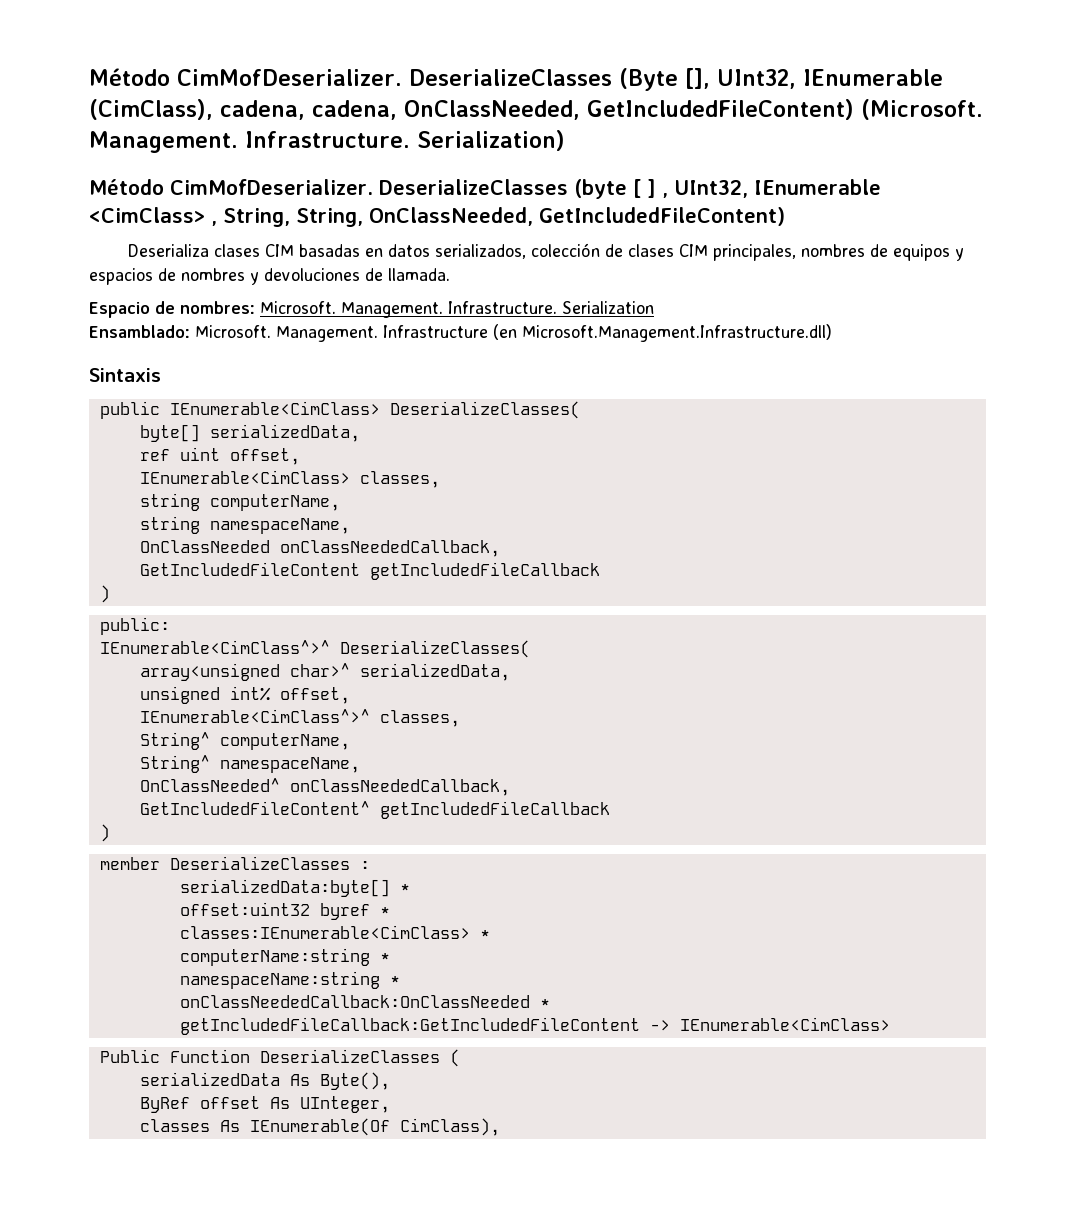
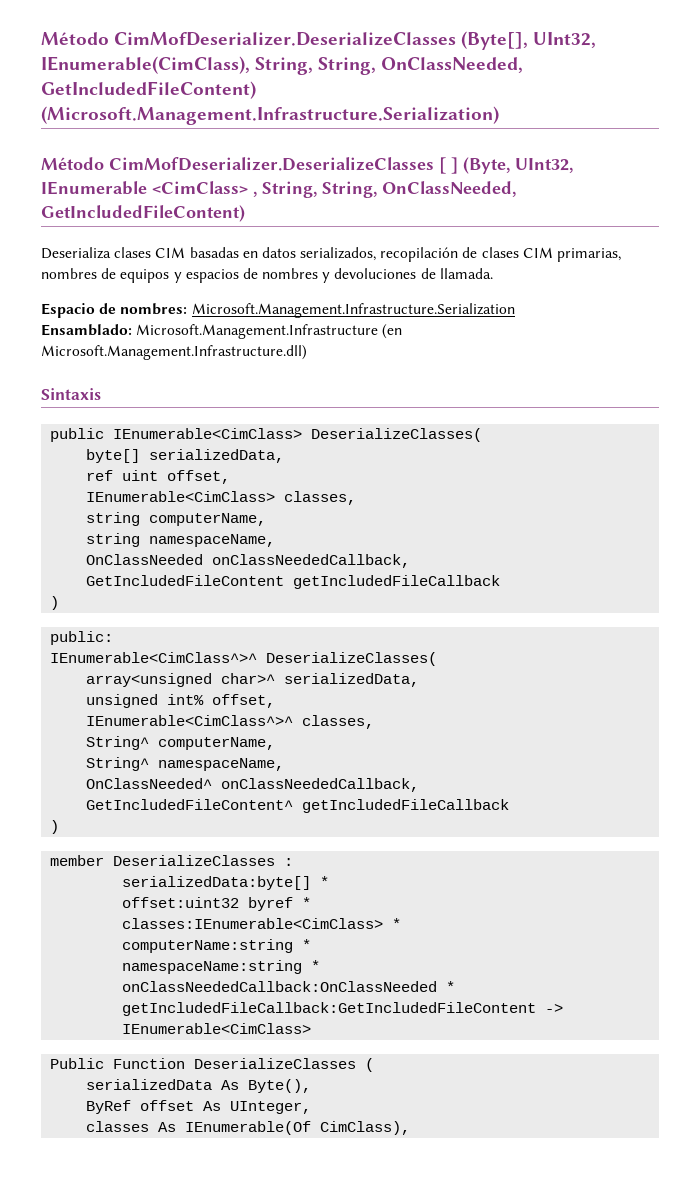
- Método CimMofDeserializer. DeserializeClasses (Byte [], UInt32, IEnumerable (CimClass), cadena, cadena, OnClassNeeded, GetIncludedFileContent) (Microsoft. Management. Infrastructure. Serialization)
- Método CimMofDeserializer. DeserializeClasses (byte [ ] , UInt32, IEnumerable <CimClass> , String, String, OnClassNeeded, GetIncludedFileContent)
+ Método CimMofDeserializer.DeserializeClasses (Byte[], UInt32, IEnumerable(CimClass), String, String, OnClassNeeded, GetIncludedFileContent) (Microsoft.Management.Infrastructure.Serialization)
+ Método CimMofDeserializer.DeserializeClasses [ ] (Byte, UInt32, IEnumerable <CimClass> , String, String, OnClassNeeded, GetIncludedFileContent)
- Deserializa clases CIM basadas en datos serializados, colección de clases CIM principales, nombres de equipos y espacios de nombres y devoluciones de llamada.
+ Deserializa clases CIM basadas en datos serializados, recopilación de clases CIM primarias, nombres de equipos y espacios de nombres y devoluciones de llamada.
- Espacio de nombres: Microsoft. Management. Infrastructure. Serialization
- Ensamblado: Microsoft. Management. Infrastructure (en Microsoft.Management.Infrastructure.dll)
+ Espacio de nombres: Microsoft.Management.Infrastructure.Serialization
+ Ensamblado: Microsoft.Management.Infrastructure (en Microsoft.Management.Infrastructure.dll)

